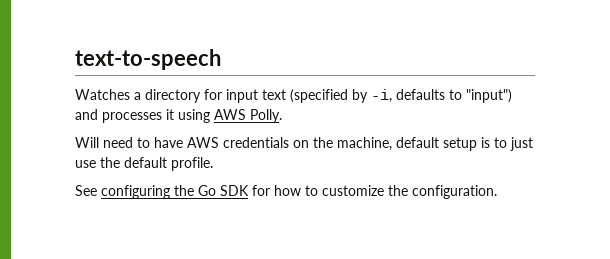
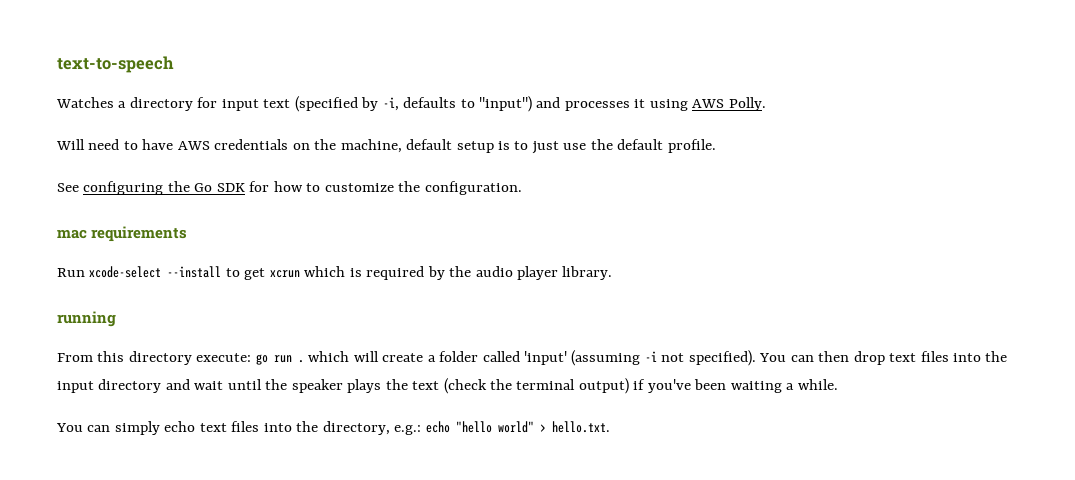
+ mac requirements
+ Run xcode-select --install to get xcrun which is required by the audio player library.
+ running
+ From this directory execute: go run . which will create a folder called 'input' (assuming -i not specified). You can then drop text files into the input directory and wait until the speaker plays the text (check the terminal output) if you've been waiting a while.
+ You can simply echo text files into the directory, e.g.: echo "hello world" > hello.txt.

